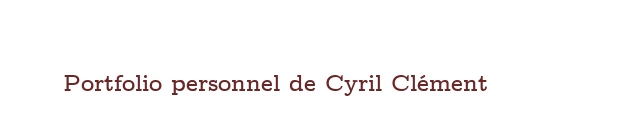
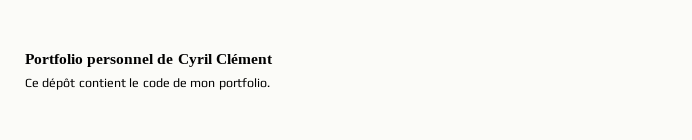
+ Ce dépôt contient le code de mon portfolio.

